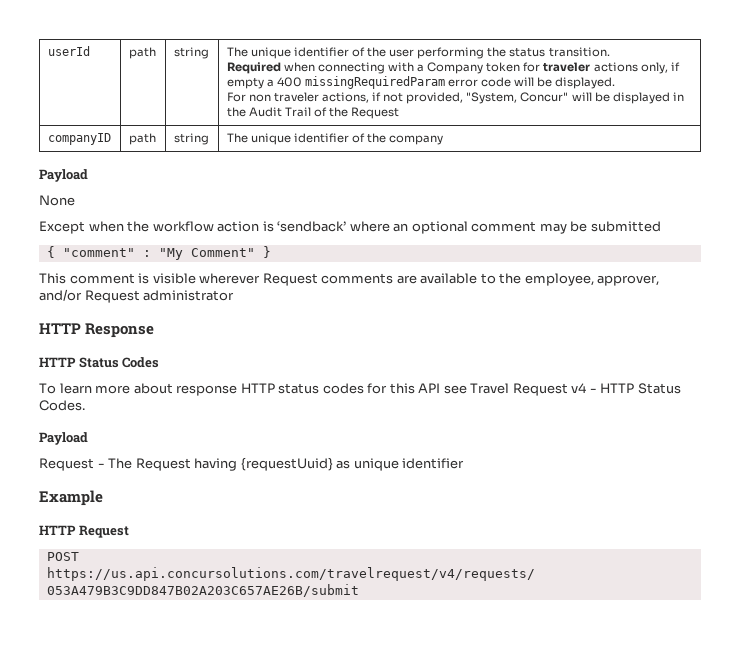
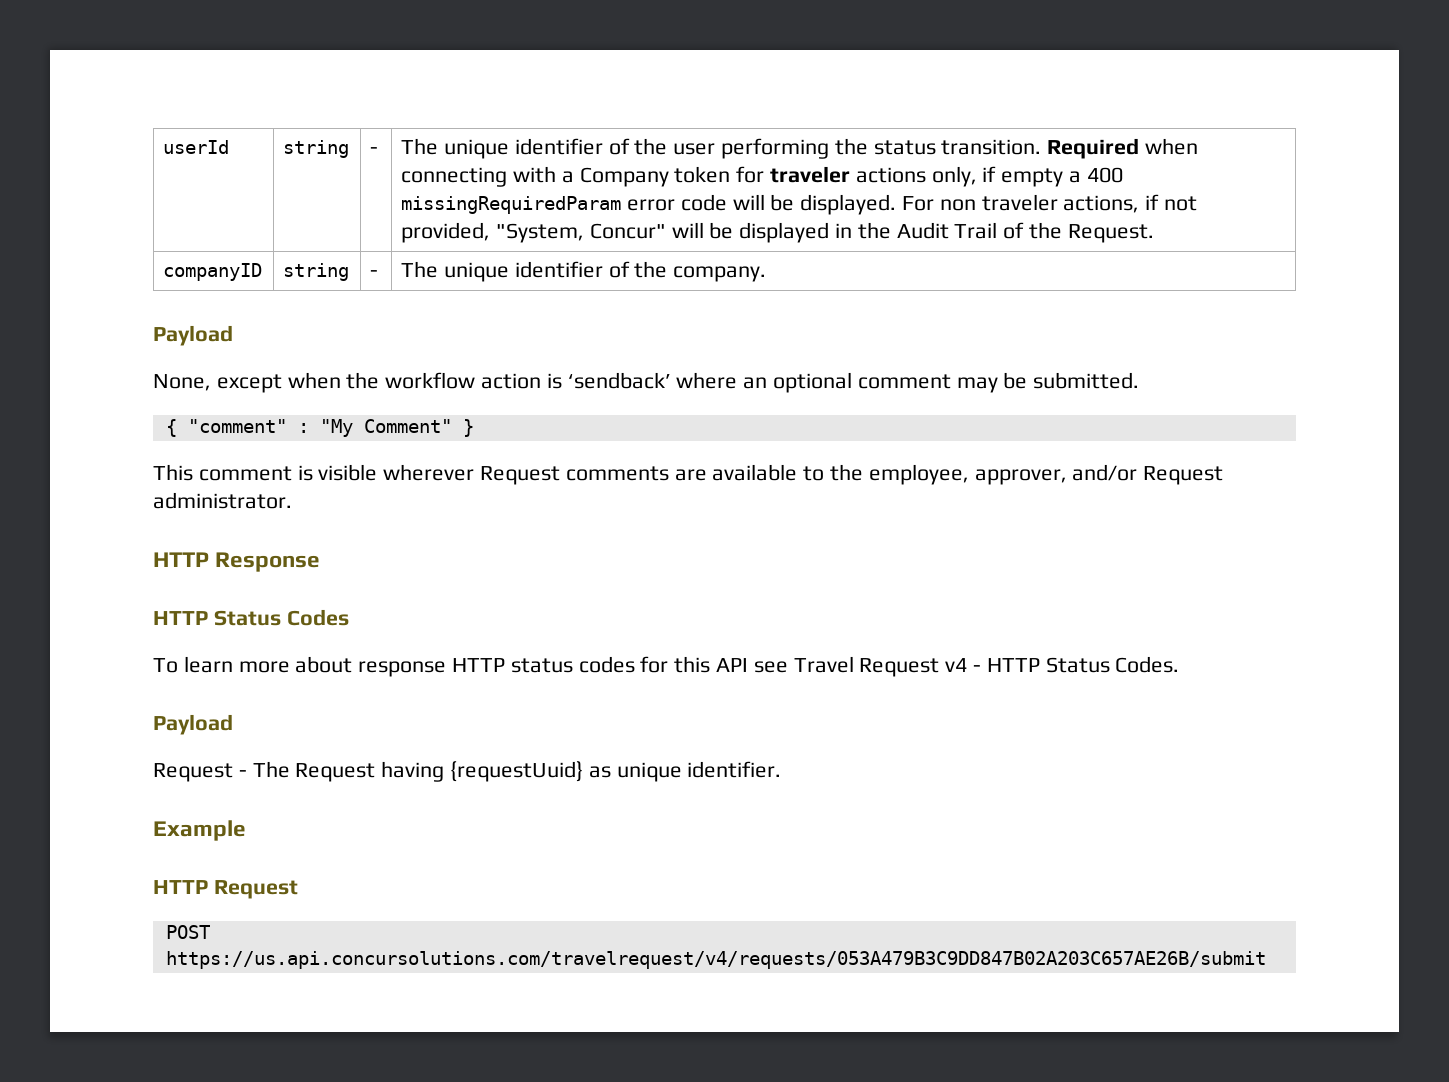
- userId | path | string
+ userId | string | -
- The unique identifier of the user performing the status transition.
- Required when connecting with a Company token for traveler actions only, if empty a 400 missingRequiredParam error code will be displayed.
- For non traveler actions, if not provided, "System, Concur" will be displayed in the Audit Trail of the Request
+ The unique identifier of the user performing the status transition. Required when connecting with a Company token for traveler actions only, if empty a 400 missingRequiredParam error code will be displayed. For non traveler actions, if not provided, "System, Concur" will be displayed in the Audit Trail of the Request.
- companyID | path | string | The unique identifier of the company
+ companyID | string | - | The unique identifier of the company.
  Payload
- None
- Except when the workflow action is ‘sendback’ where an optional comment may be submitted
+ None, except when the workflow action is ‘sendback’ where an optional comment may be submitted.
- This comment is visible wherever Request comments are available to the employee, approver, and/or Request administrator
+ This comment is visible wherever Request comments are available to the employee, approver, and/or Request administrator.
- Request - The Request having {requestUuid} as unique identifier
+ Request - The Request having {requestUuid} as unique identifier.

